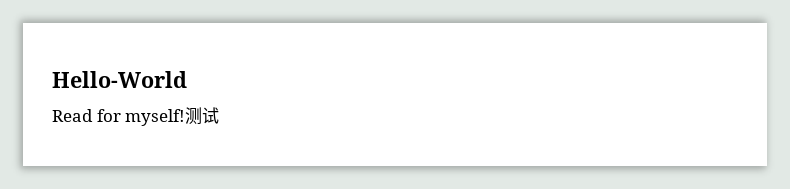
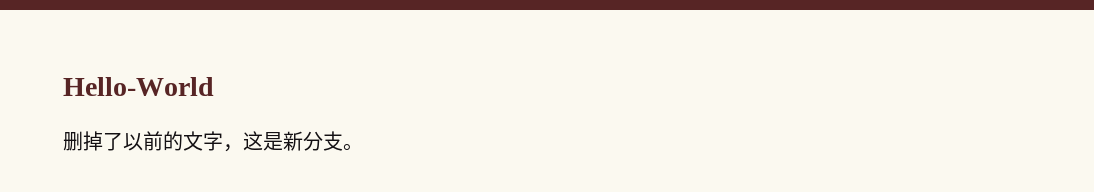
- Read for myself!测试
+ 删掉了以前的文字，这是新分支。

